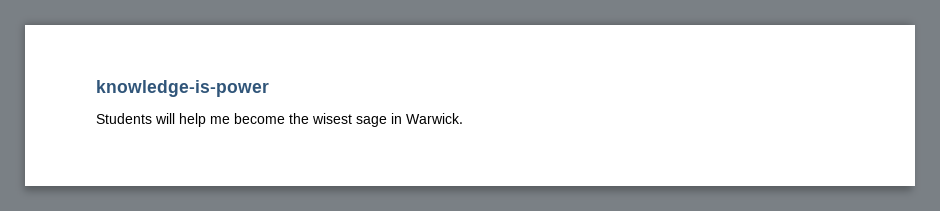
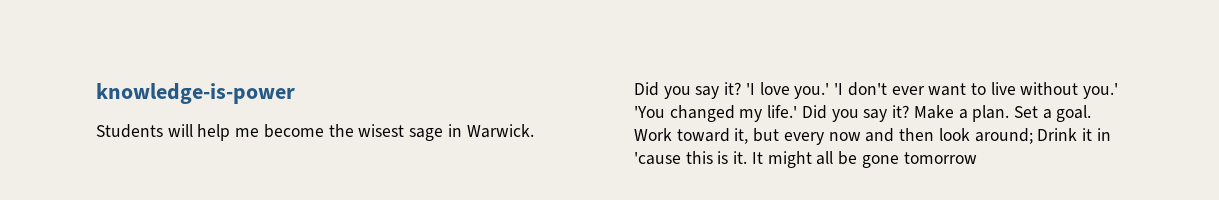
+ Did you say it? 'I love you.' 'I don't ever want to live without you.' 'You changed my life.' Did you say it? Make a plan. Set a goal. Work toward it, but every now and then look around; Drink it in 'cause this is it. It might all be gone tomorrow

